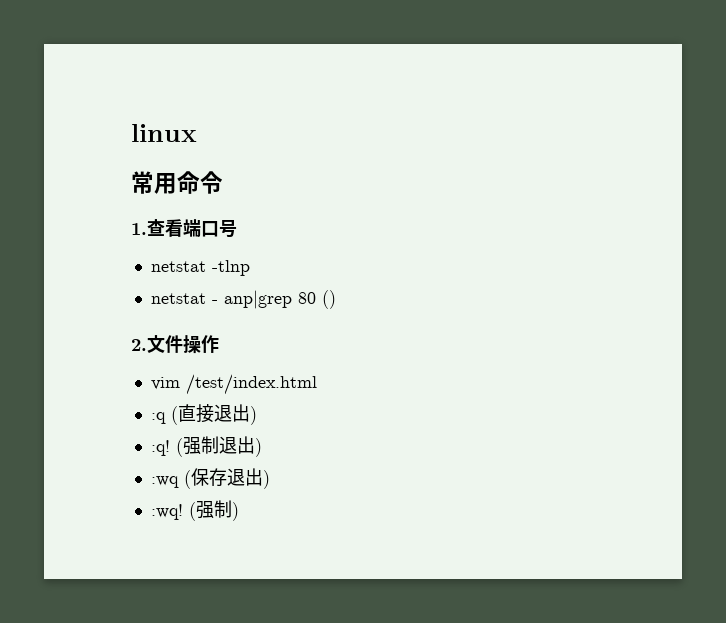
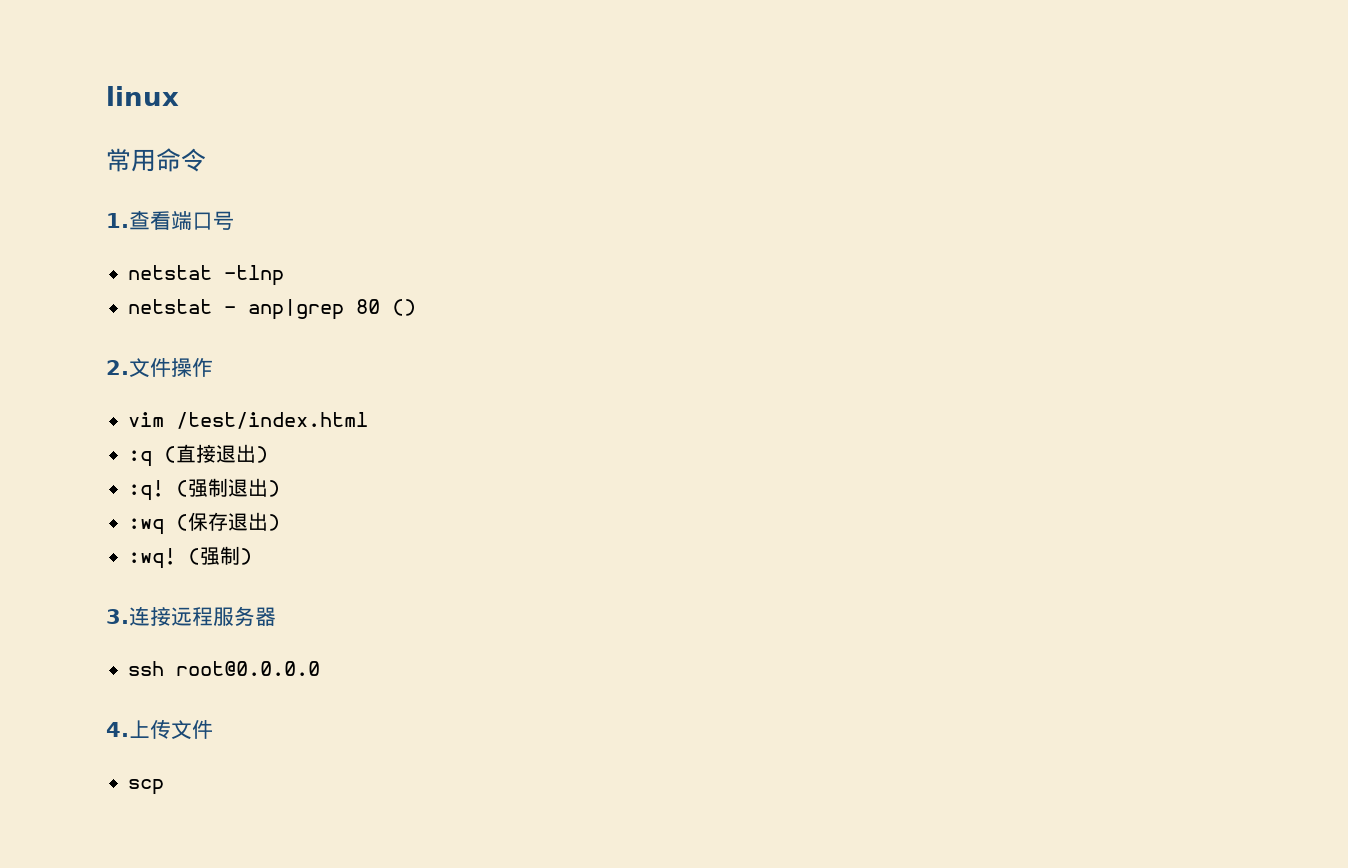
+ 3.连接远程服务器
+ ssh root@0.0.0.0
+ 4.上传文件
+ scp

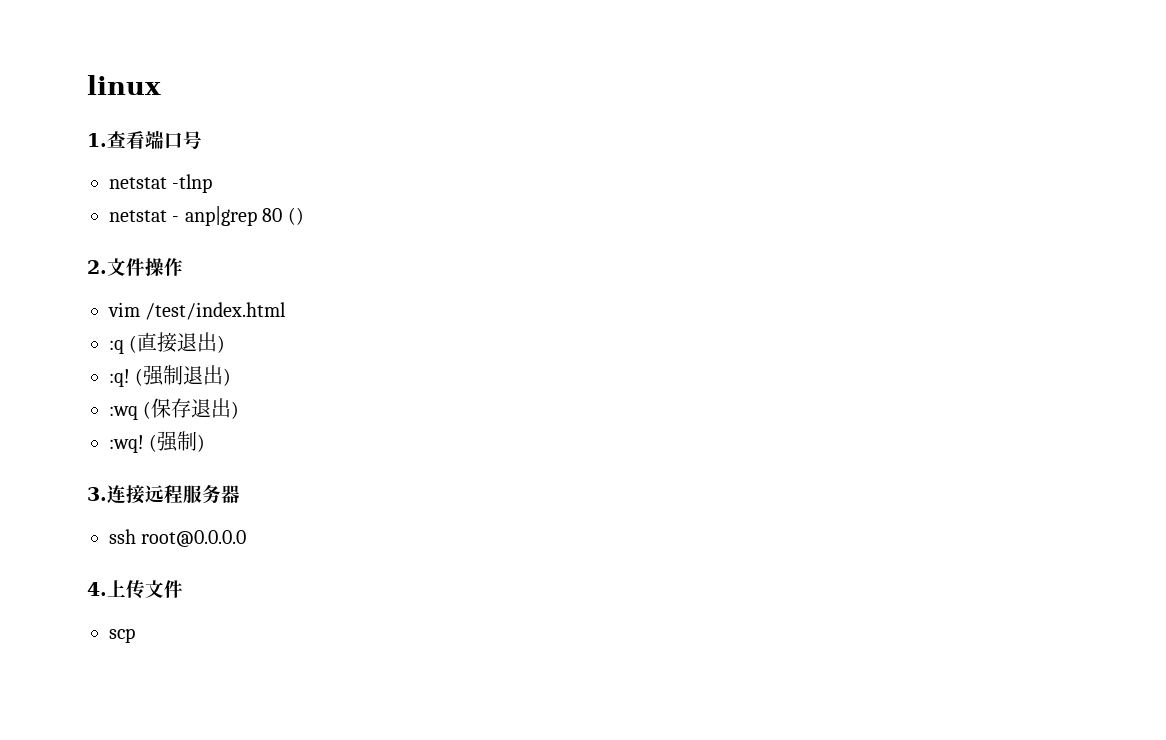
- 常用命令

